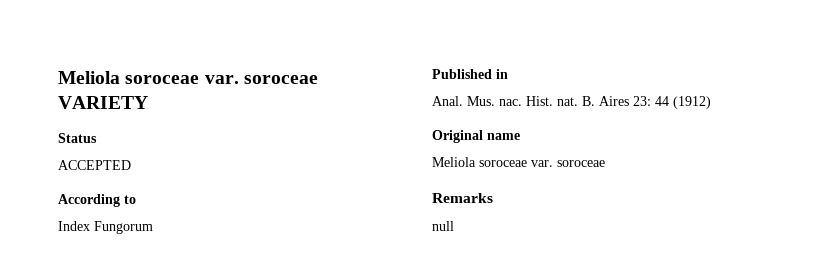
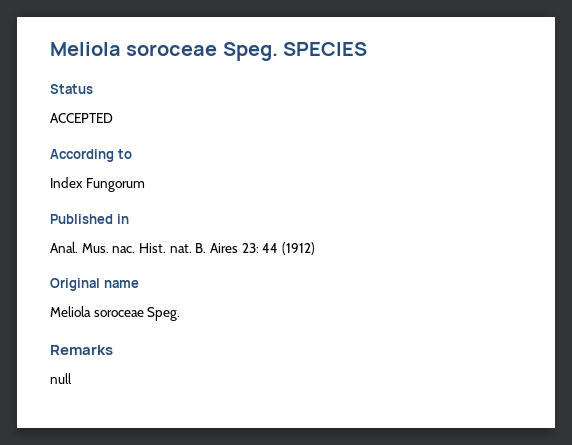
- Meliola soroceae var. soroceae VARIETY
+ Meliola soroceae Speg. SPECIES
  Original name
- Meliola soroceae var. soroceae
+ Meliola soroceae Speg.

